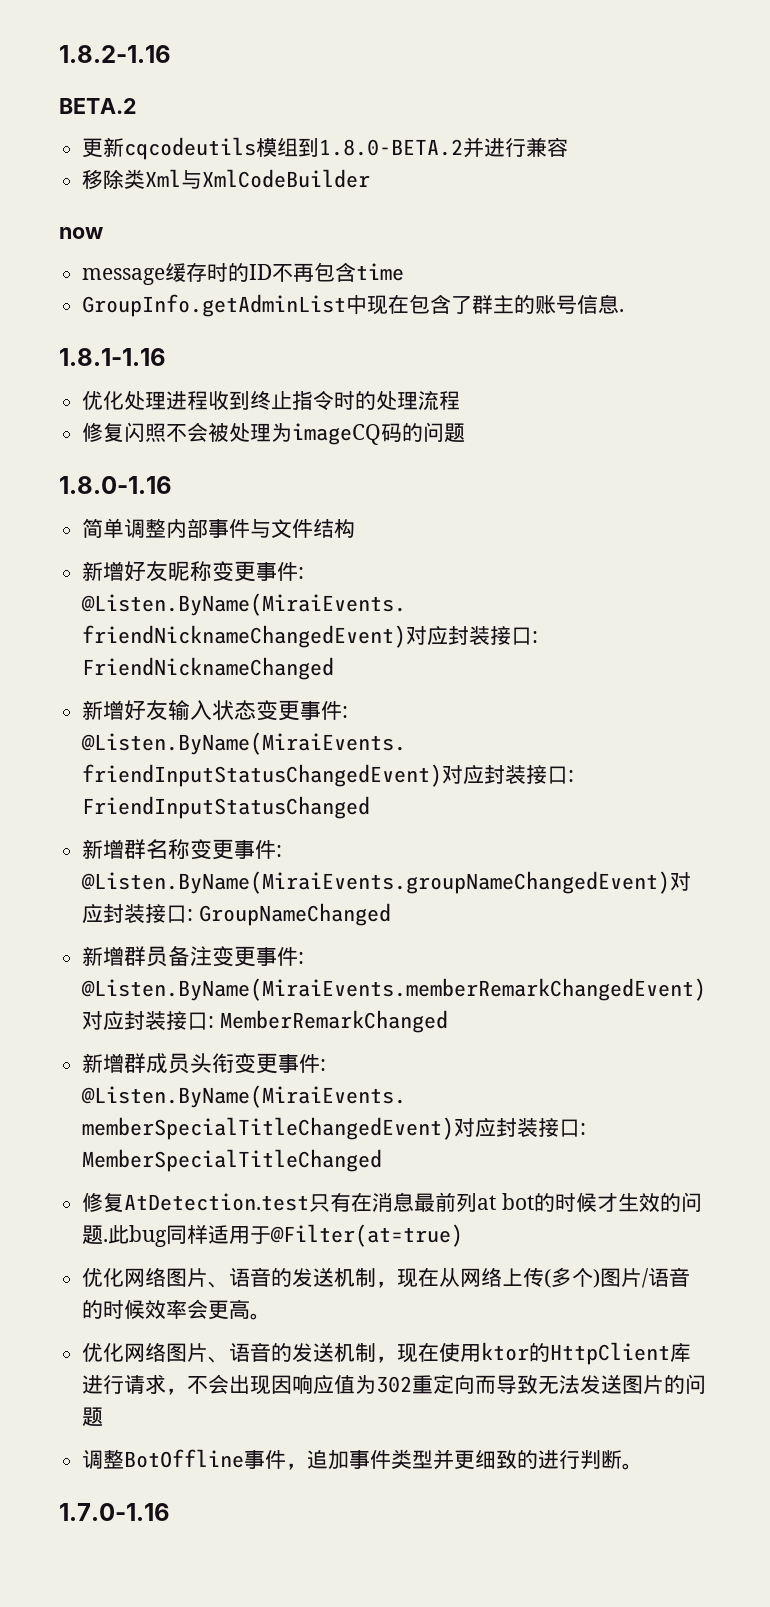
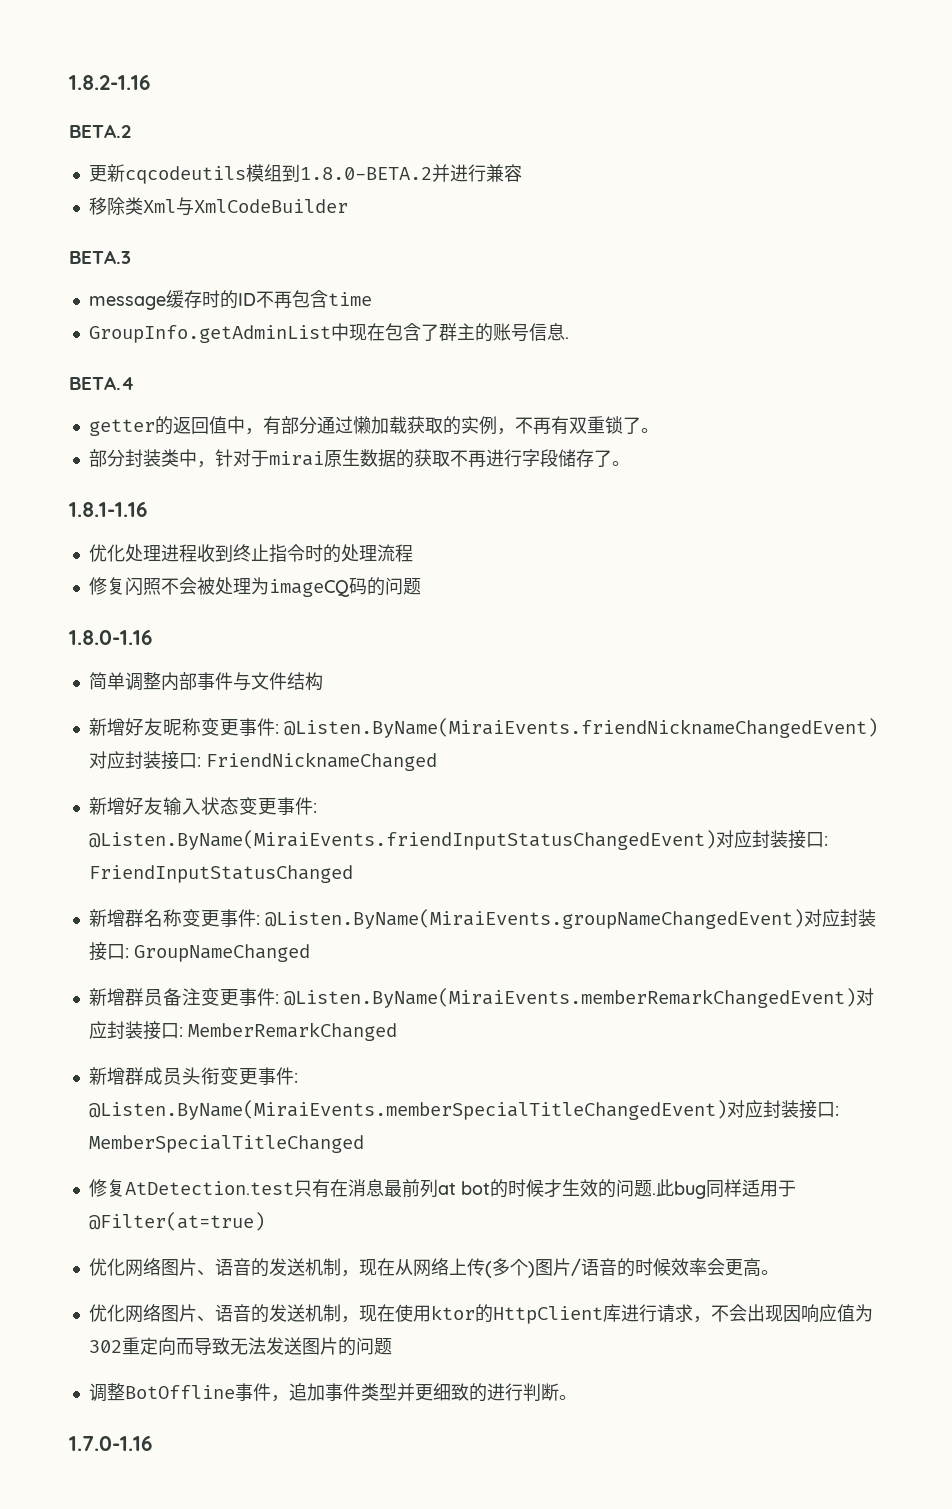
- now
+ BETA.3
+ BETA.4
+ getter的返回值中，有部分通过懒加载获取的实例，不再有双重锁了。
+ 部分封装类中，针对于mirai原生数据的获取不再进行字段储存了。

